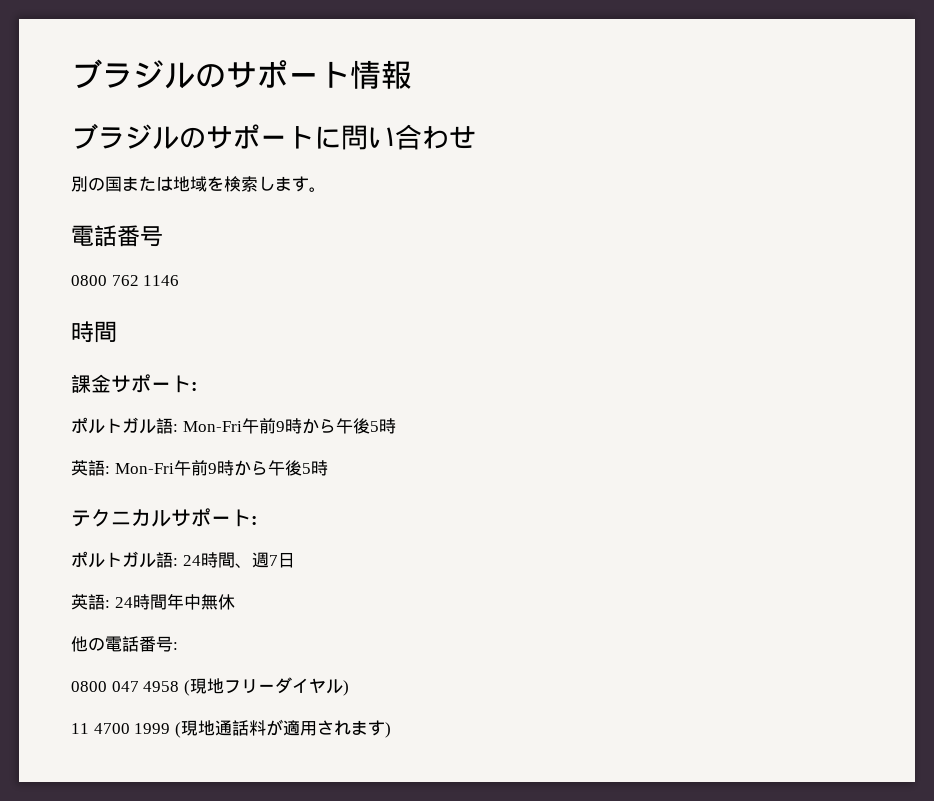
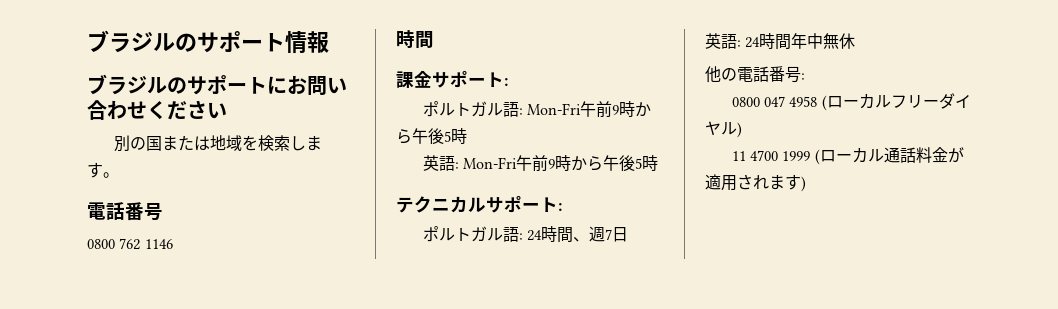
- ブラジルのサポートに問い合わせ
+ ブラジルのサポートにお問い合わせください
- 0800 047 4958 (現地フリーダイヤル)
+ 0800 047 4958 (ローカルフリーダイヤル)
- 11 4700 1999 (現地通話料が適用されます)
+ 11 4700 1999 (ローカル通話料金が適用されます)

